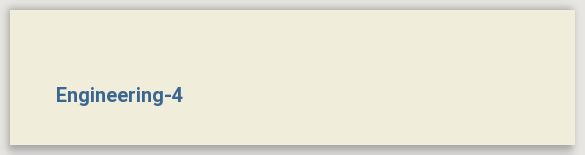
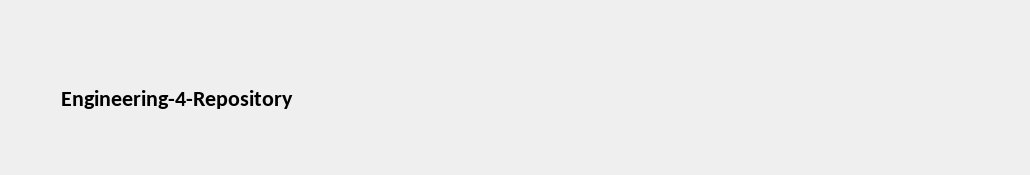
- Engineering-4
+ Engineering-4-Repository

